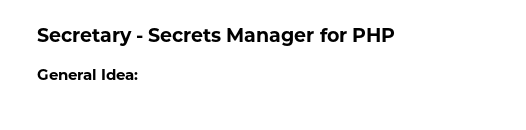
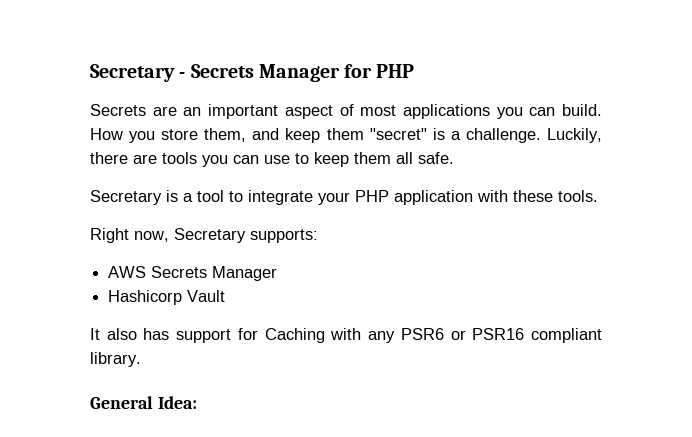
+ Secrets are an important aspect of most applications you can build. How you store them, and keep them "secret" is a challenge. Luckily, there are tools you can use to keep them all safe.
+ Secretary is a tool to integrate your PHP application with these tools.
+ Right now, Secretary supports:
+ AWS Secrets Manager
+ Hashicorp Vault
+ It also has support for Caching with any PSR6 or PSR16 compliant library.

